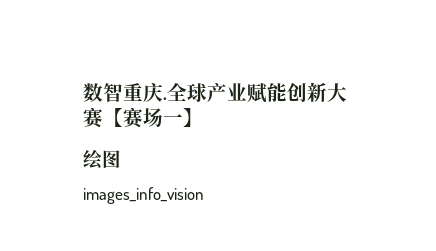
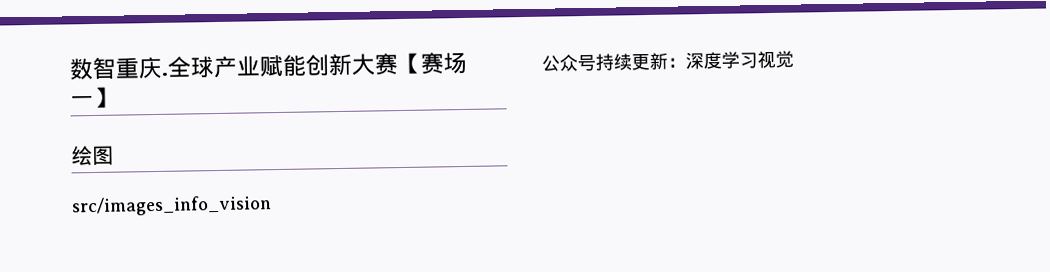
- images_info_vision
+ src/images_info_vision
+ 公众号持续更新：深度学习视觉

